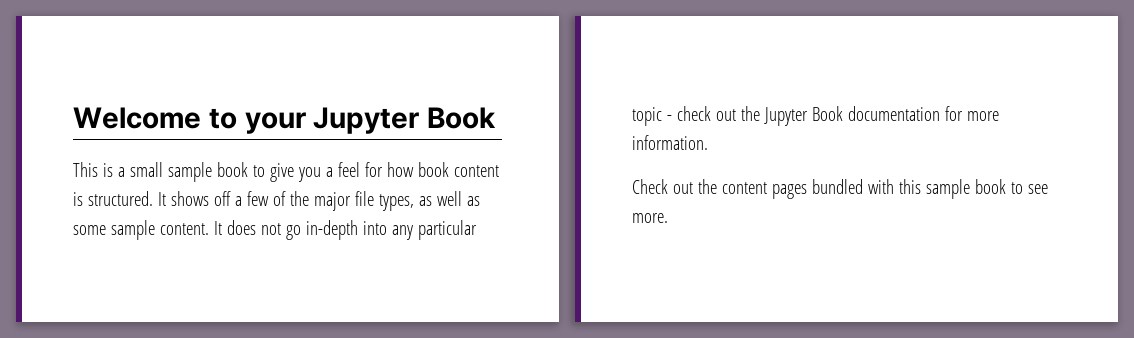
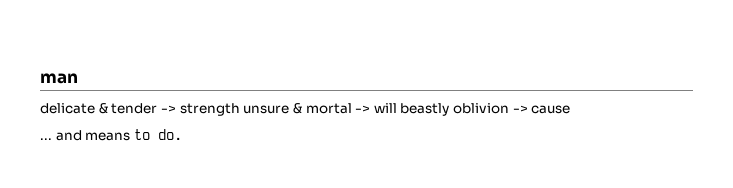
- Welcome to your Jupyter Book
- This is a small sample book to give you a feel for how book content is structured. It shows off a few of the major file types, as well as some sample content. It does not go in-depth into any particular topic - check out the Jupyter Book documentation for more information.
- Check out the content pages bundled with this sample book to see more.
+ man
+ delicate & tender -> strength unsure & mortal -> will beastly oblivion -> cause
+ ... and means to do.

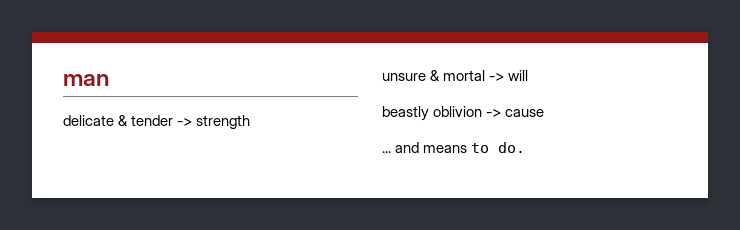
- delicate & tender -> strength unsure & mortal -> will beastly oblivion -> cause
+ delicate & tender -> strength
+ unsure & mortal -> will
+ beastly oblivion -> cause

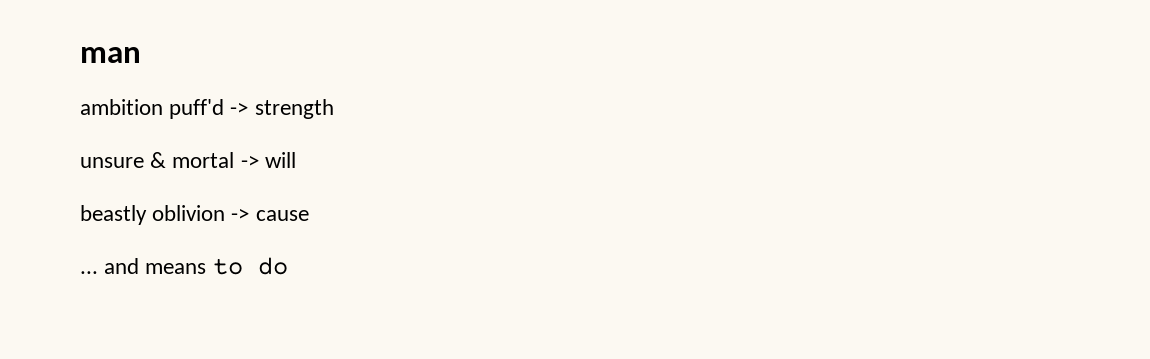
- delicate & tender -> strength
+ ambition puff'd -> strength
- ... and means to do.
+ ... and means to do

